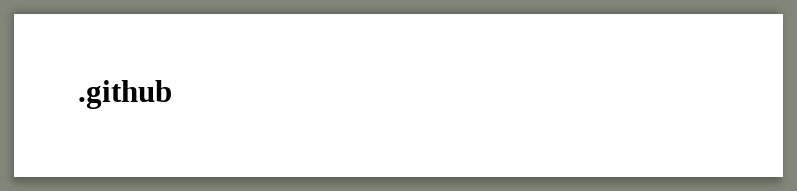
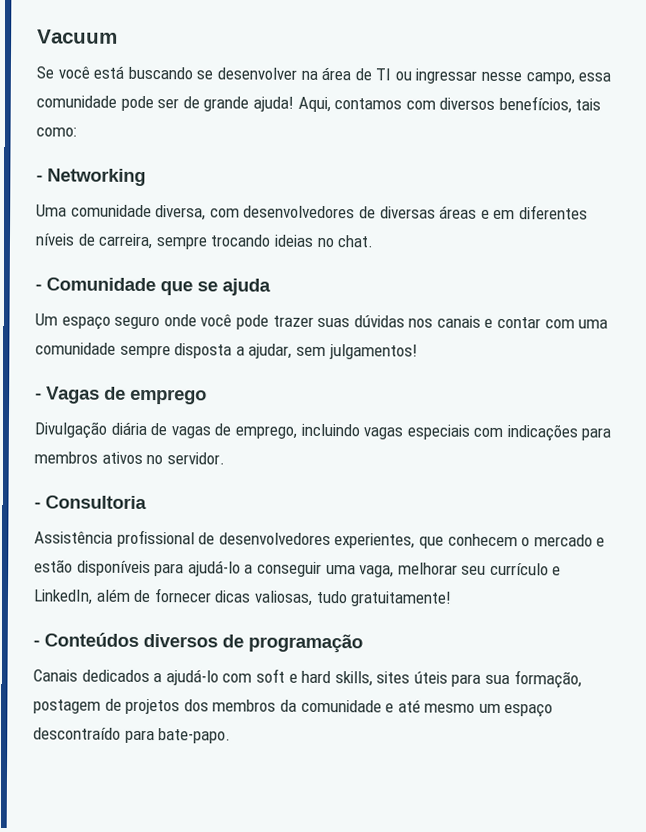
- .github
+ Vacuum
+ Se você está buscando se desenvolver na área de TI ou ingressar nesse campo, essa comunidade pode ser de grande ajuda! Aqui, contamos com diversos benefícios, tais como:
+ - Networking
+ Uma comunidade diversa, com desenvolvedores de diversas áreas e em diferentes níveis de carreira, sempre trocando ideias no chat.
+ - Comunidade que se ajuda
+ Um espaço seguro onde você pode trazer suas dúvidas nos canais e contar com uma comunidade sempre disposta a ajudar, sem julgamentos!
+ - Vagas de emprego
+ Divulgação diária de vagas de emprego, incluindo vagas especiais com indicações para membros ativos no servidor.
+ - Consultoria
+ Assistência profissional de desenvolvedores experientes, que conhecem o mercado e estão disponíveis para ajudá-lo a conseguir uma vaga, melhorar seu currículo e LinkedIn, além de fornecer dicas valiosas, tudo gratuitamente!
+ - Conteúdos diversos de programação
+ Canais dedicados a ajudá-lo com soft e hard skills, sites úteis para sua formação, postagem de projetos dos membros da comunidade e até mesmo um espaço descontraído para bate-papo.

